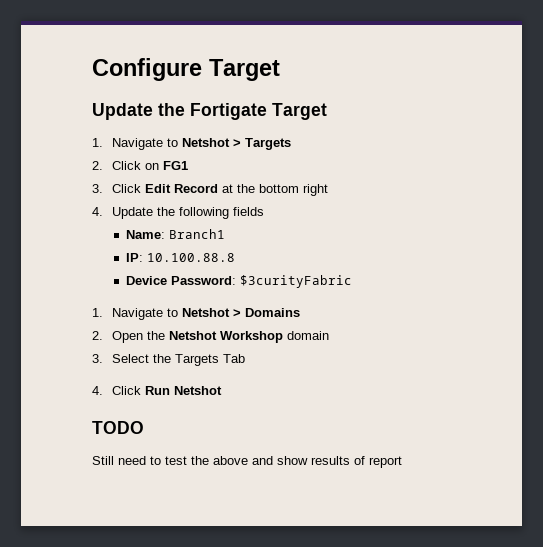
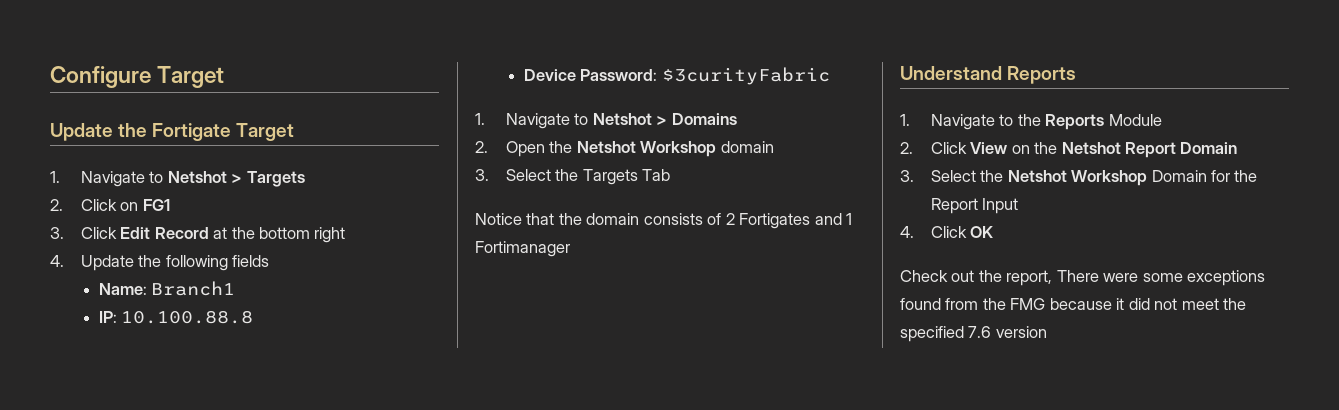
- 4. Click Run Netshot
- TODO
- Still need to test the above and show results of report
+ Notice that the domain consists of 2 Fortigates and 1 Fortimanager
+ Understand Reports
+ 1. Navigate to the Reports Module
+ 2. Click View on the Netshot Report Domain
+ 3. Select the Netshot Workshop Domain for the Report Input
+ 4. Click OK
+ Check out the report, There were some exceptions found from the FMG because it did not meet the specified 7.6 version

